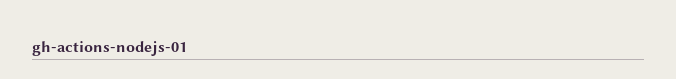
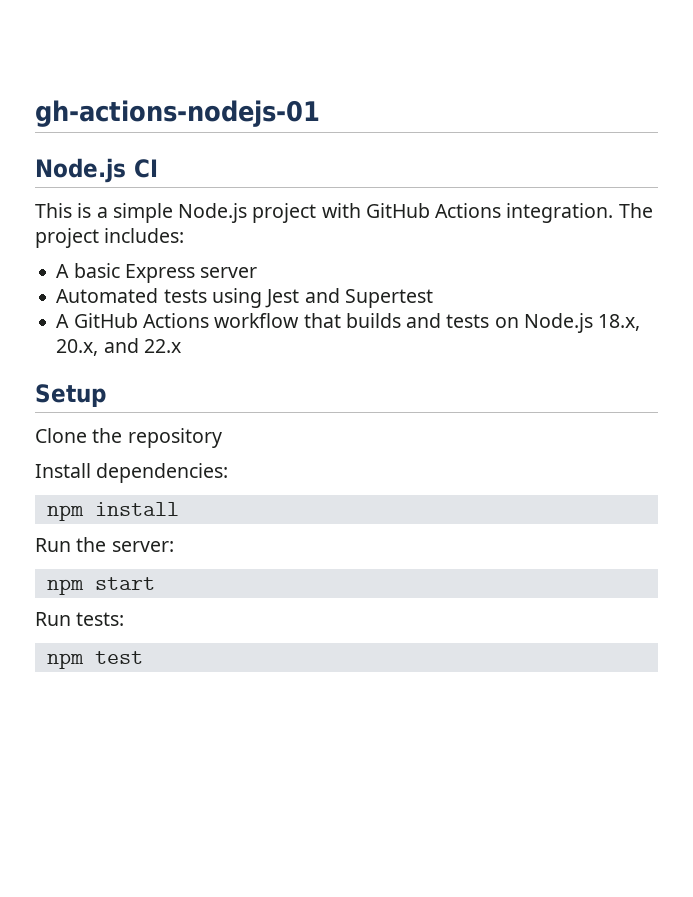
+ Node.js CI
+ This is a simple Node.js project with GitHub Actions integration. The project includes:
+ A basic Express server
+ Automated tests using Jest and Supertest
+ A GitHub Actions workflow that builds and tests on Node.js 18.x, 20.x, and 22.x
+ Setup
+ Clone the repository
+ Install dependencies:
+ npm install
+ Run the server:
+ npm start
+ Run tests:
+ npm test

